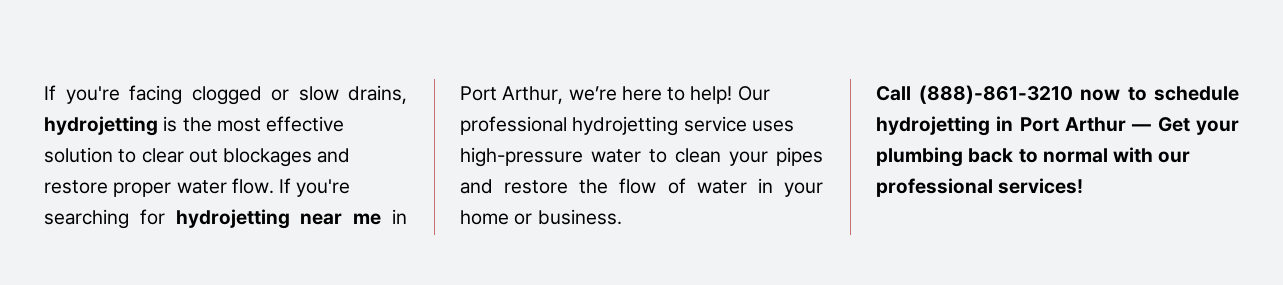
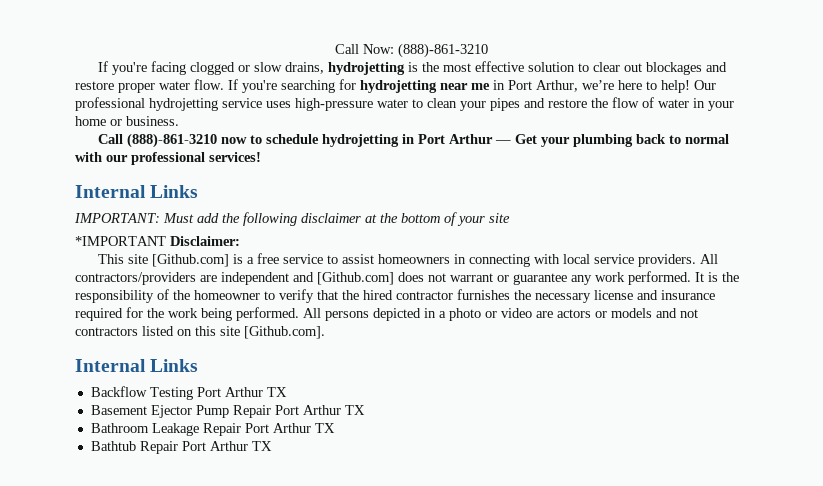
+ Call Now: (888)-861-3210
  Call (888)-861-3210 now to schedule hydrojetting in Port Arthur — Get your plumbing back to normal with our professional services!
+ Internal Links
+ IMPORTANT: Must add the following disclaimer at the bottom of your site
+ *IMPORTANT Disclaimer:
+ This site [Github.com] is a free service to assist homeowners in connecting with local service providers. All contractors/providers are independent and [Github.com] does not warrant or guarantee any work performed. It is the responsibility of the homeowner to verify that the hired contractor furnishes the necessary license and insurance required for the work being performed. All persons depicted in a photo or video are actors or models and not contractors listed on this site [Github.com].
+ Internal Links
+ Backflow Testing Port Arthur TX
+ Basement Ejector Pump Repair Port Arthur TX
+ Bathroom Leakage Repair Port Arthur TX
+ Bathtub Repair Port Arthur TX

